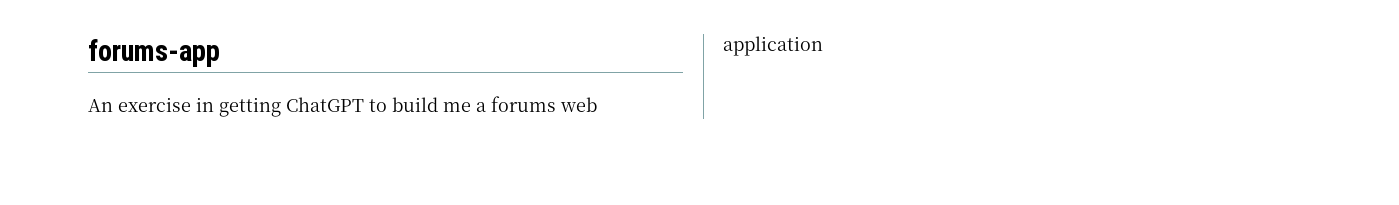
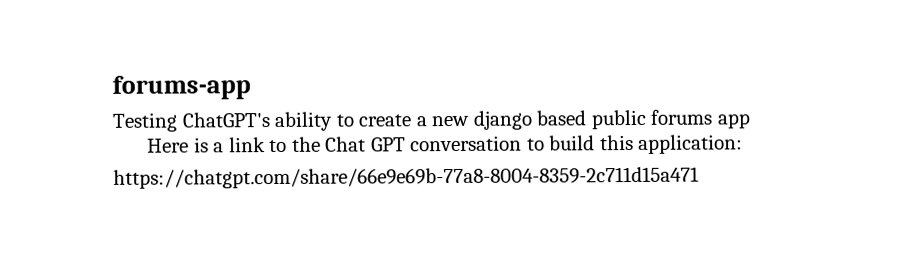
- An exercise in getting ChatGPT to build me a forums web application
+ Testing ChatGPT's ability to create a new django based public forums app
+ Here is a link to the Chat GPT conversation to build this application:
+ https://chatgpt.com/share/66e9e69b-77a8-8004-8359-2c711d15a471

